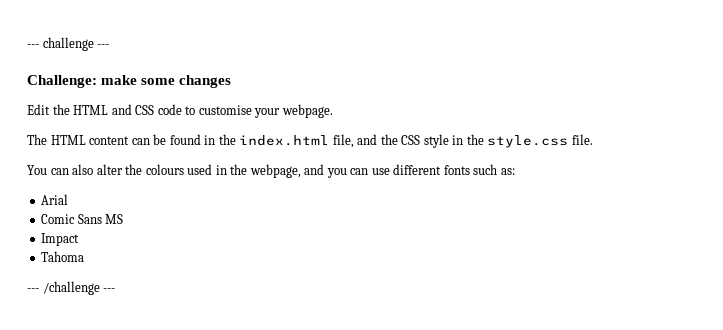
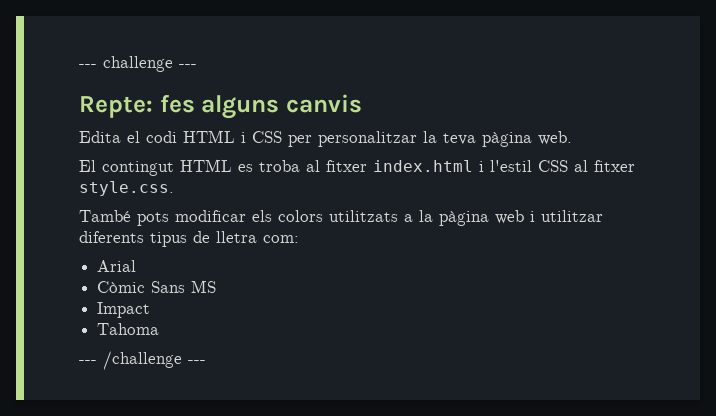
- Challenge: make some changes
- Edit the HTML and CSS code to customise your webpage.
- The HTML content can be found in the index.html file, and the CSS style in the style.css file.
- You can also alter the colours used in the webpage, and you can use different fonts such as:
+ Repte: fes alguns canvis
+ Edita el codi HTML i CSS per personalitzar la teva pàgina web.
+ El contingut HTML es troba al fitxer index.html i l'estil CSS al fitxer style.css.
+ També pots modificar els colors utilitzats a la pàgina web i utilitzar diferents tipus de lletra com:
- Comic Sans MS
+ Còmic Sans MS

